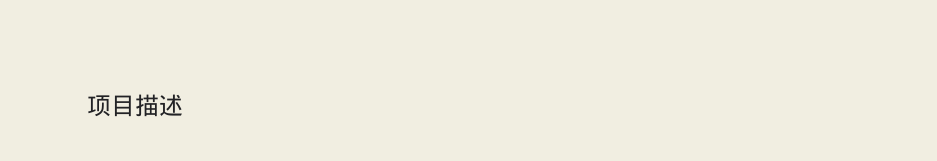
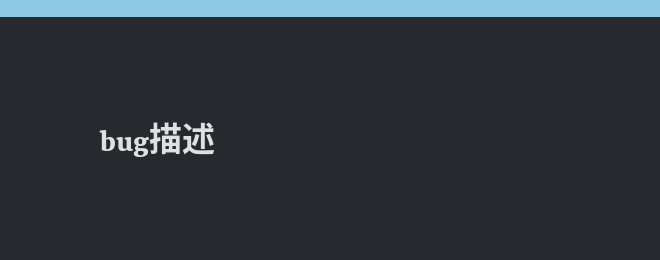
- 项目描述
+ bug描述

